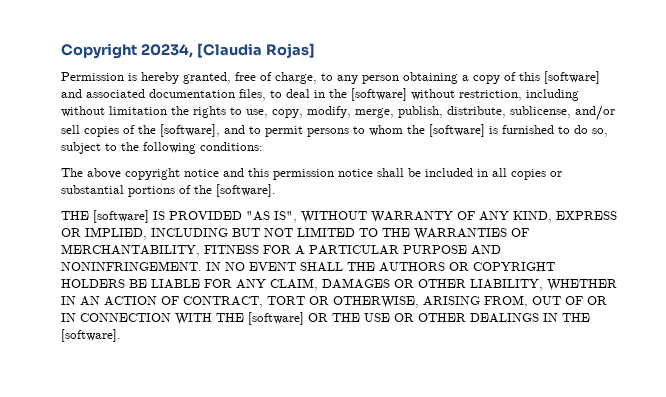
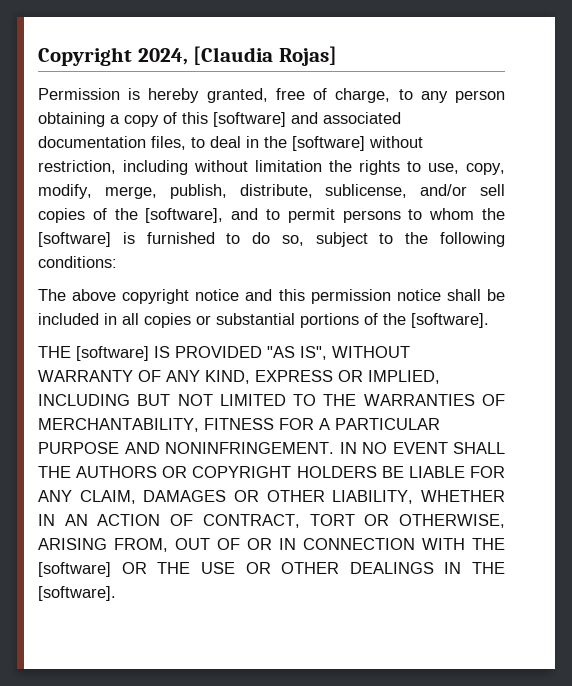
- Copyright 20234, [Claudia Rojas]
+ Copyright 2024, [Claudia Rojas]

